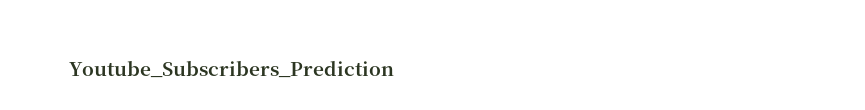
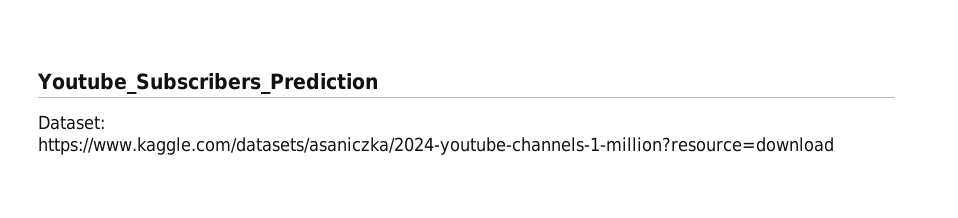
+ Dataset: https://www.kaggle.com/datasets/asaniczka/2024-youtube-channels-1-million?resource=download

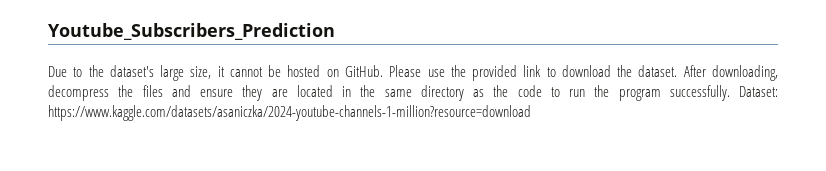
+ Due to the dataset's large size, it cannot be hosted on GitHub. Please use the provided link to download the dataset. After downloading, decompress the files and ensure they are located in the same directory as the code to run the program successfully.

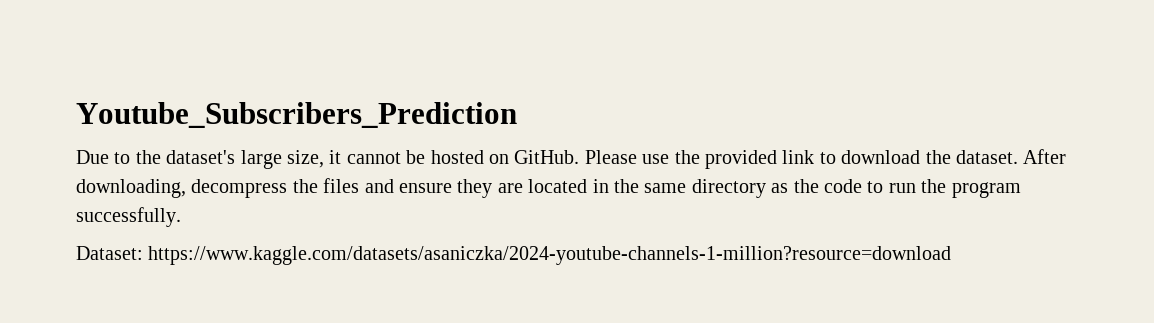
- After downloading, decompress the files and ensure they are located in the same directory as the code to run the program successfully. Dataset: https://www.kaggle.com/datasets/asaniczka/2024-youtube-channels-1-million?resource=download
+ After downloading, decompress the files and ensure they are located in the same directory as the code to run the program successfully.
+ Dataset: https://www.kaggle.com/datasets/asaniczka/2024-youtube-channels-1-million?resource=download

